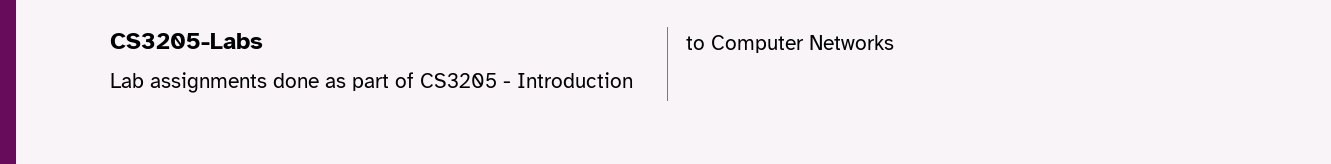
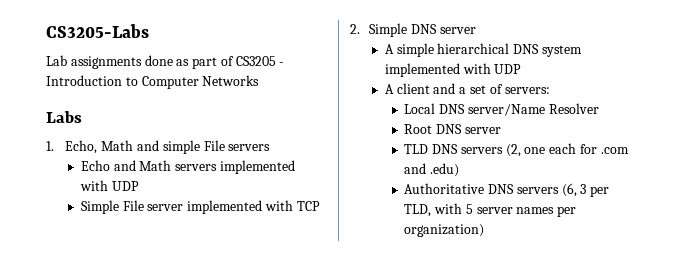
+ Labs
+ 1. Echo, Math and simple File servers
+ Echo and Math servers implemented with UDP
+ Simple File server implemented with TCP
+ 2. Simple DNS server
+ A simple hierarchical DNS system implemented with UDP
+ A client and a set of servers:
+ Local DNS server/Name Resolver
+ Root DNS server
+ TLD DNS servers (2, one each for .com and .edu)
+ Authoritative DNS servers (6, 3 per TLD, with 5 server names per organization)

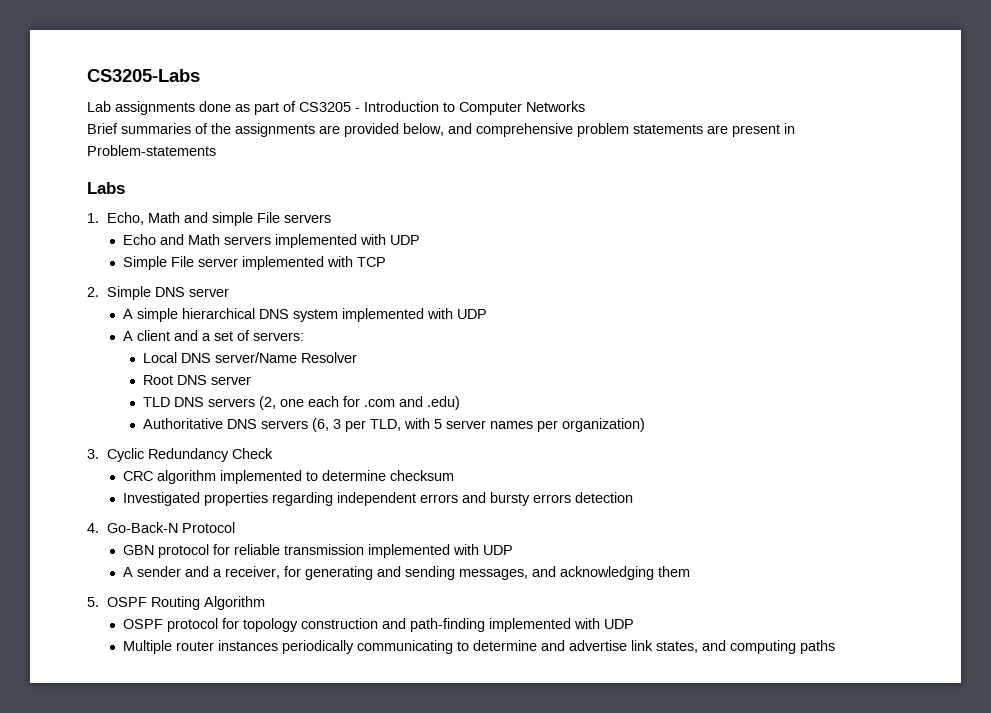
+ Brief summaries of the assignments are provided below, and comprehensive problem statements are present in Problem-statements
+ 3. Cyclic Redundancy Check
+ CRC algorithm implemented to determine checksum
+ Investigated properties regarding independent errors and bursty errors detection
+ 4. Go-Back-N Protocol
+ GBN protocol for reliable transmission implemented with UDP
+ A sender and a receiver, for generating and sending messages, and acknowledging them
+ 5. OSPF Routing Algorithm
+ OSPF protocol for topology construction and path-finding implemented with UDP
+ Multiple router instances periodically communicating to determine and advertise link states, and computing paths

